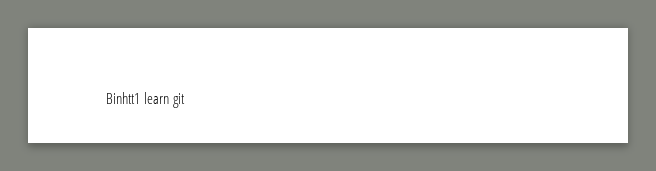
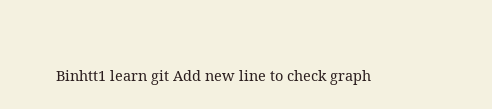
- Binhtt1 learn git
+ Binhtt1 learn git Add new line to check graph

